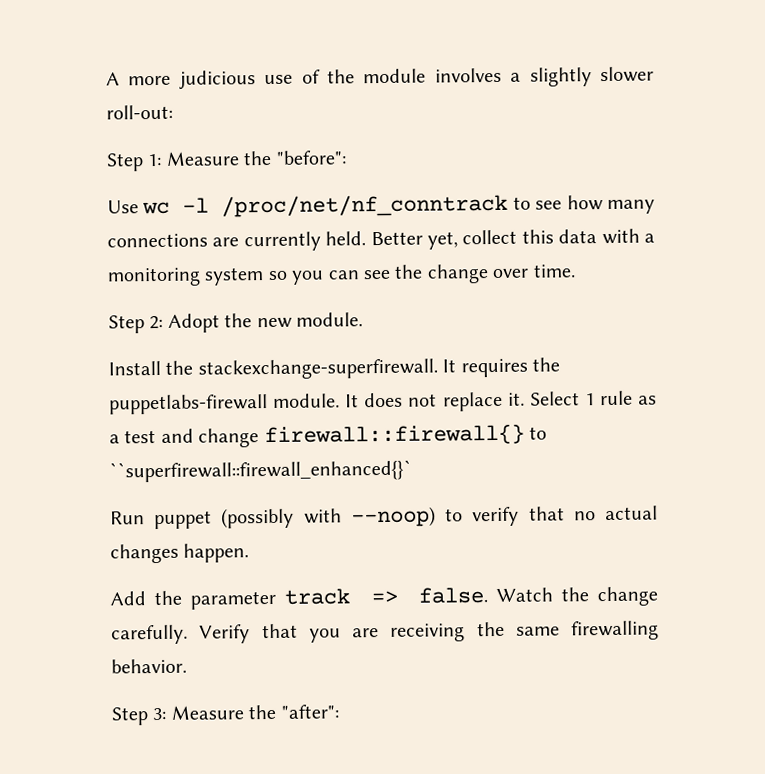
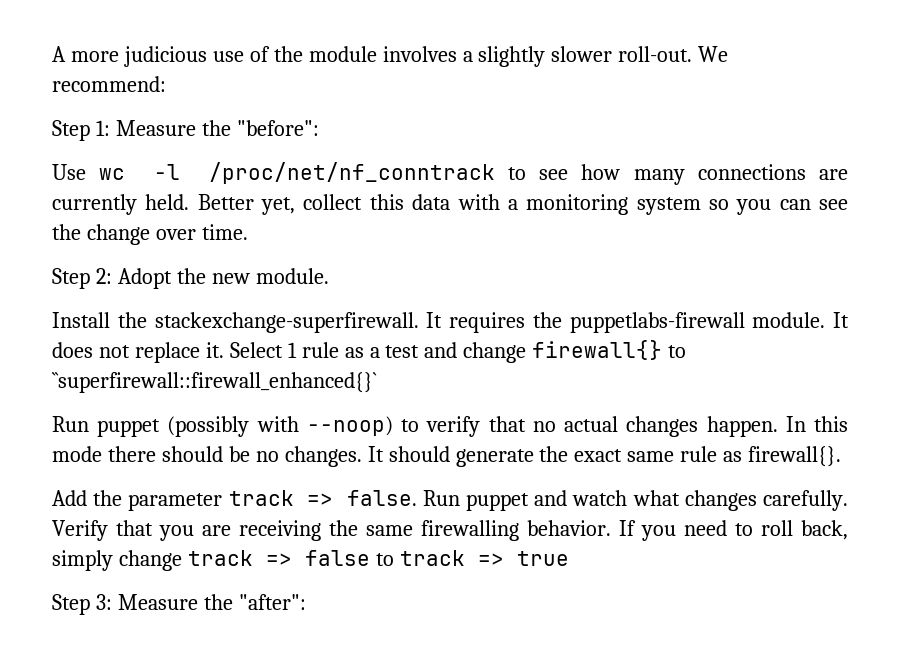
- A more judicious use of the module involves a slightly slower roll-out:
+ A more judicious use of the module involves a slightly slower roll-out. We recommend:
- Select 1 rule as a test and change firewall::firewall{} to ``superfirewall::firewall_enhanced{}`
+ Select 1 rule as a test and change firewall{} to ``superfirewall::firewall_enhanced{}`
+ In this mode there should be no changes. It should generate the exact same rule as firewall{}.
- Watch the change carefully.
+ Run puppet and watch what changes carefully.
+ If you need to roll back, simply change track => false to track => true

